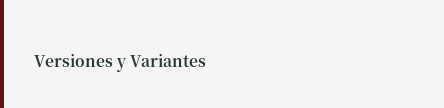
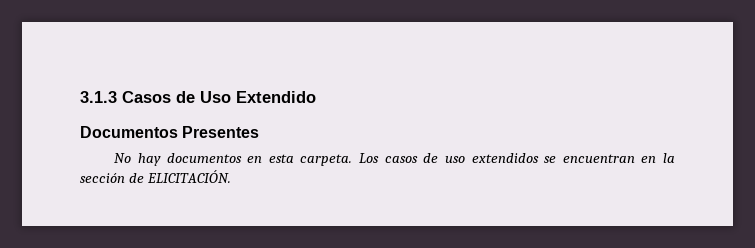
- Versiones y Variantes
+ 3.1.3 Casos de Uso Extendido
+ Documentos Presentes
+ No hay documentos en esta carpeta. Los casos de uso extendidos se encuentran en la sección de ELICITACIÓN.

